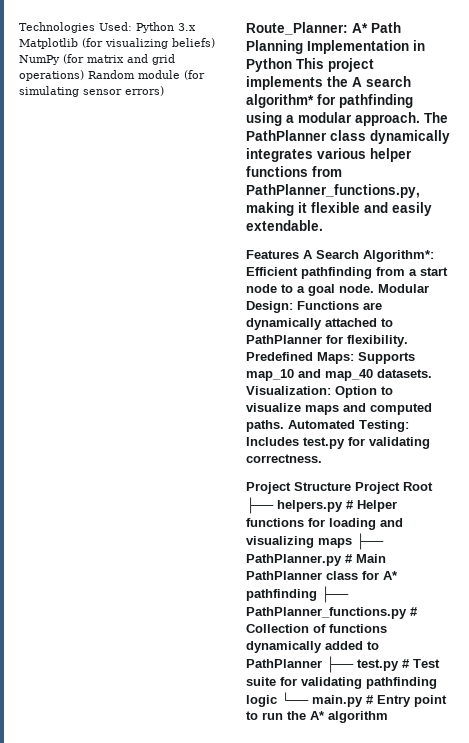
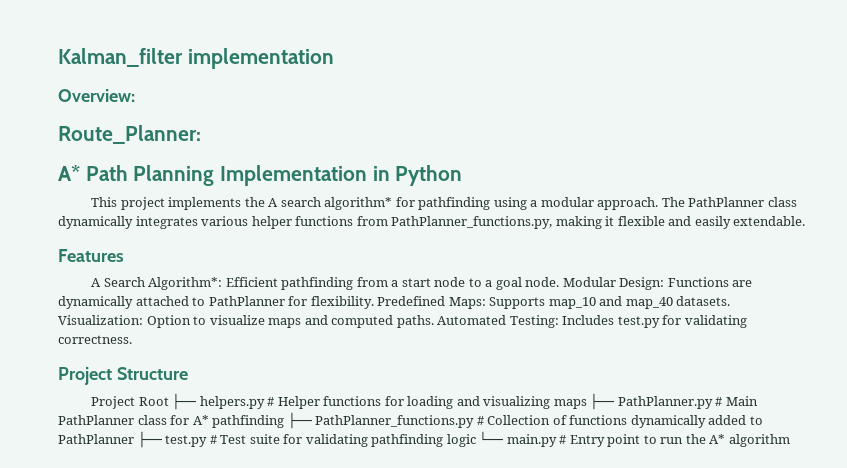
- Technologies Used: Python 3.x Matplotlib (for visualizing beliefs) NumPy (for matrix and grid operations) Random module (for simulating sensor errors)
+ Kalman_filter implementation
+ Overview:
- Route_Planner: A* Path Planning Implementation in Python This project implements the A search algorithm* for pathfinding using a modular approach.
+ Route_Planner:
+ A* Path Planning Implementation in Python
+ This project implements the A search algorithm* for pathfinding using a modular approach.
- Features A Search Algorithm*: Efficient pathfinding from a start node to a goal node.
+ Features
+ A Search Algorithm*: Efficient pathfinding from a start node to a goal node.
- Project Structure Project Root ├── helpers.py # Helper functions for loading and visualizing maps ├── PathPlanner.py # Main PathPlanner class for A* pathfinding ├── PathPlanner_functions.py # Collection of functions dynamically added to PathPlanner ├── test.py # Test suite for validating pathfinding logic └── main.py # Entry point to run the A* algorithm
+ Project Structure
+ Project Root ├── helpers.py # Helper functions for loading and visualizing maps ├── PathPlanner.py # Main PathPlanner class for A* pathfinding ├── PathPlanner_functions.py # Collection of functions dynamically added to PathPlanner ├── test.py # Test suite for validating pathfinding logic └── main.py # Entry point to run the A* algorithm

